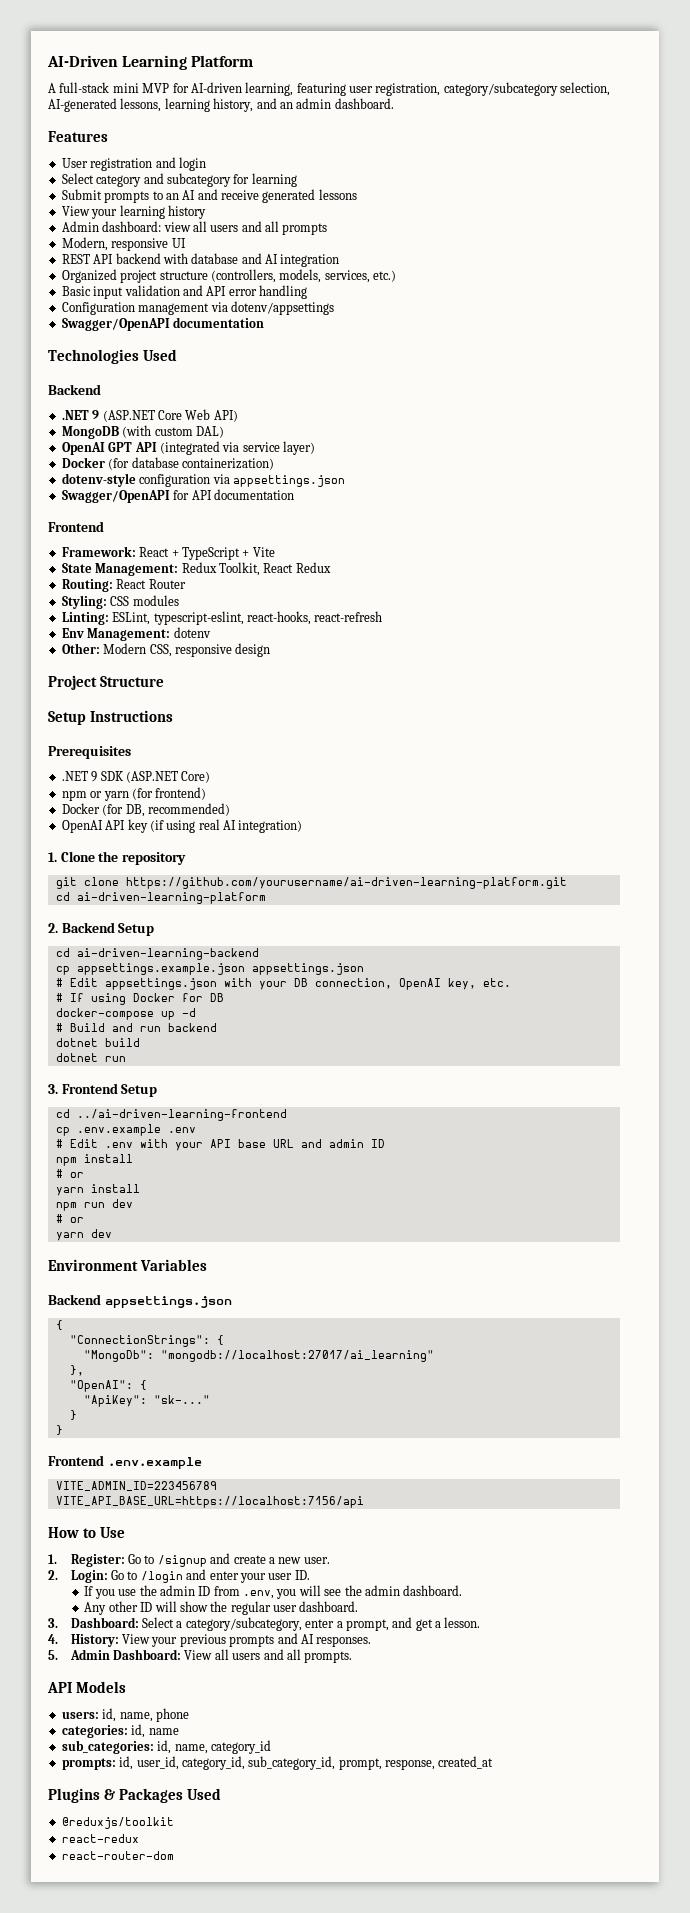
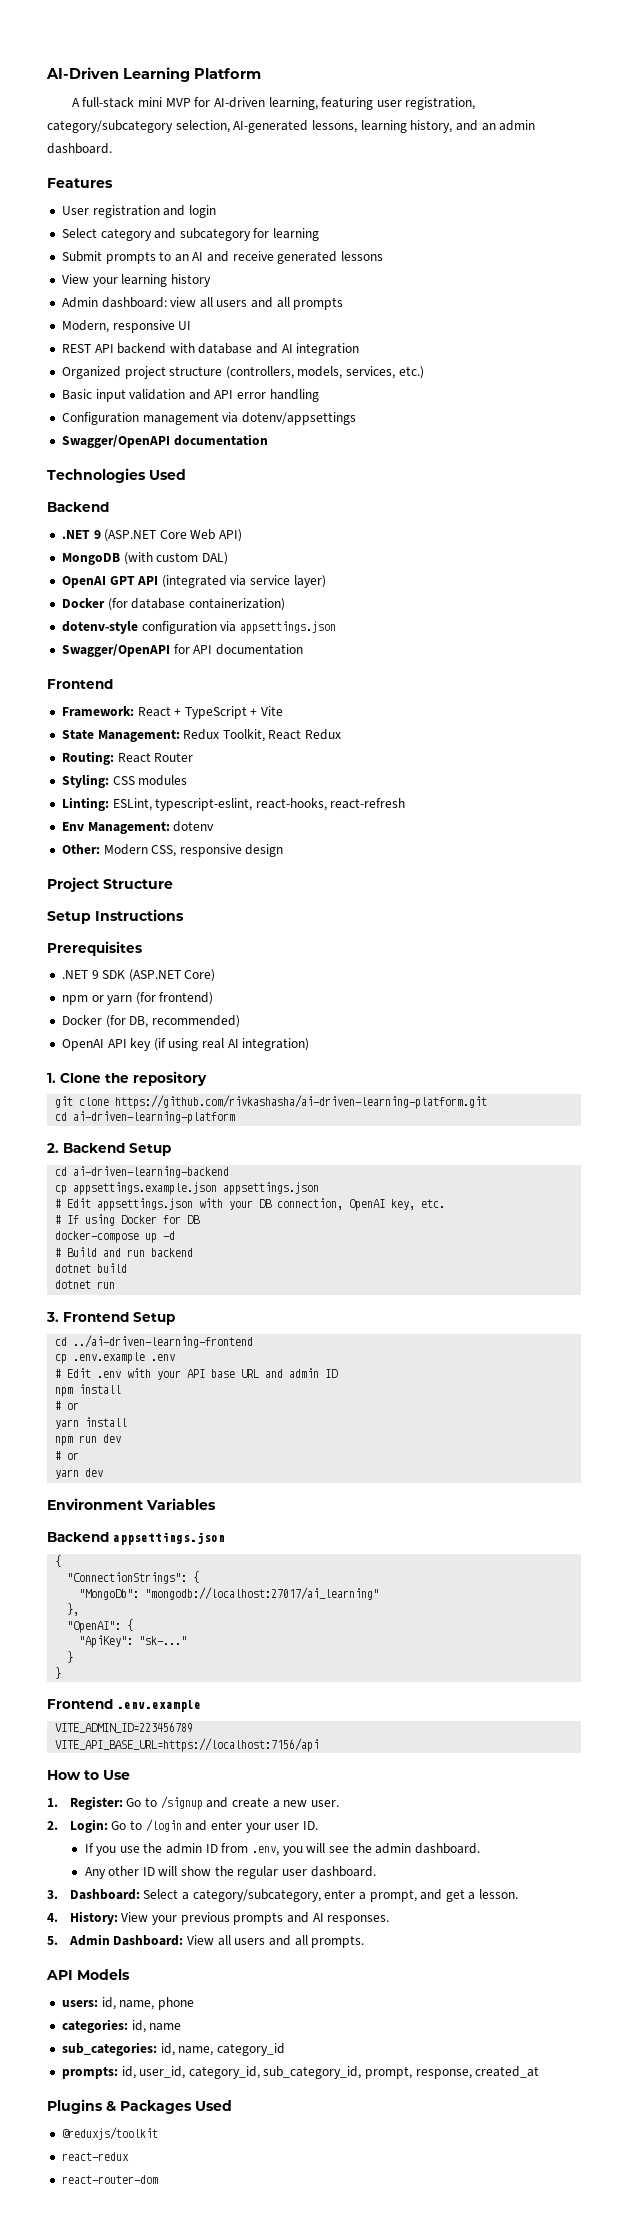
- git clone https://github.com/yourusername/ai-driven-learning-platform.git
+ git clone https://github.com/rivkashasha/ai-driven-learning-platform.git

